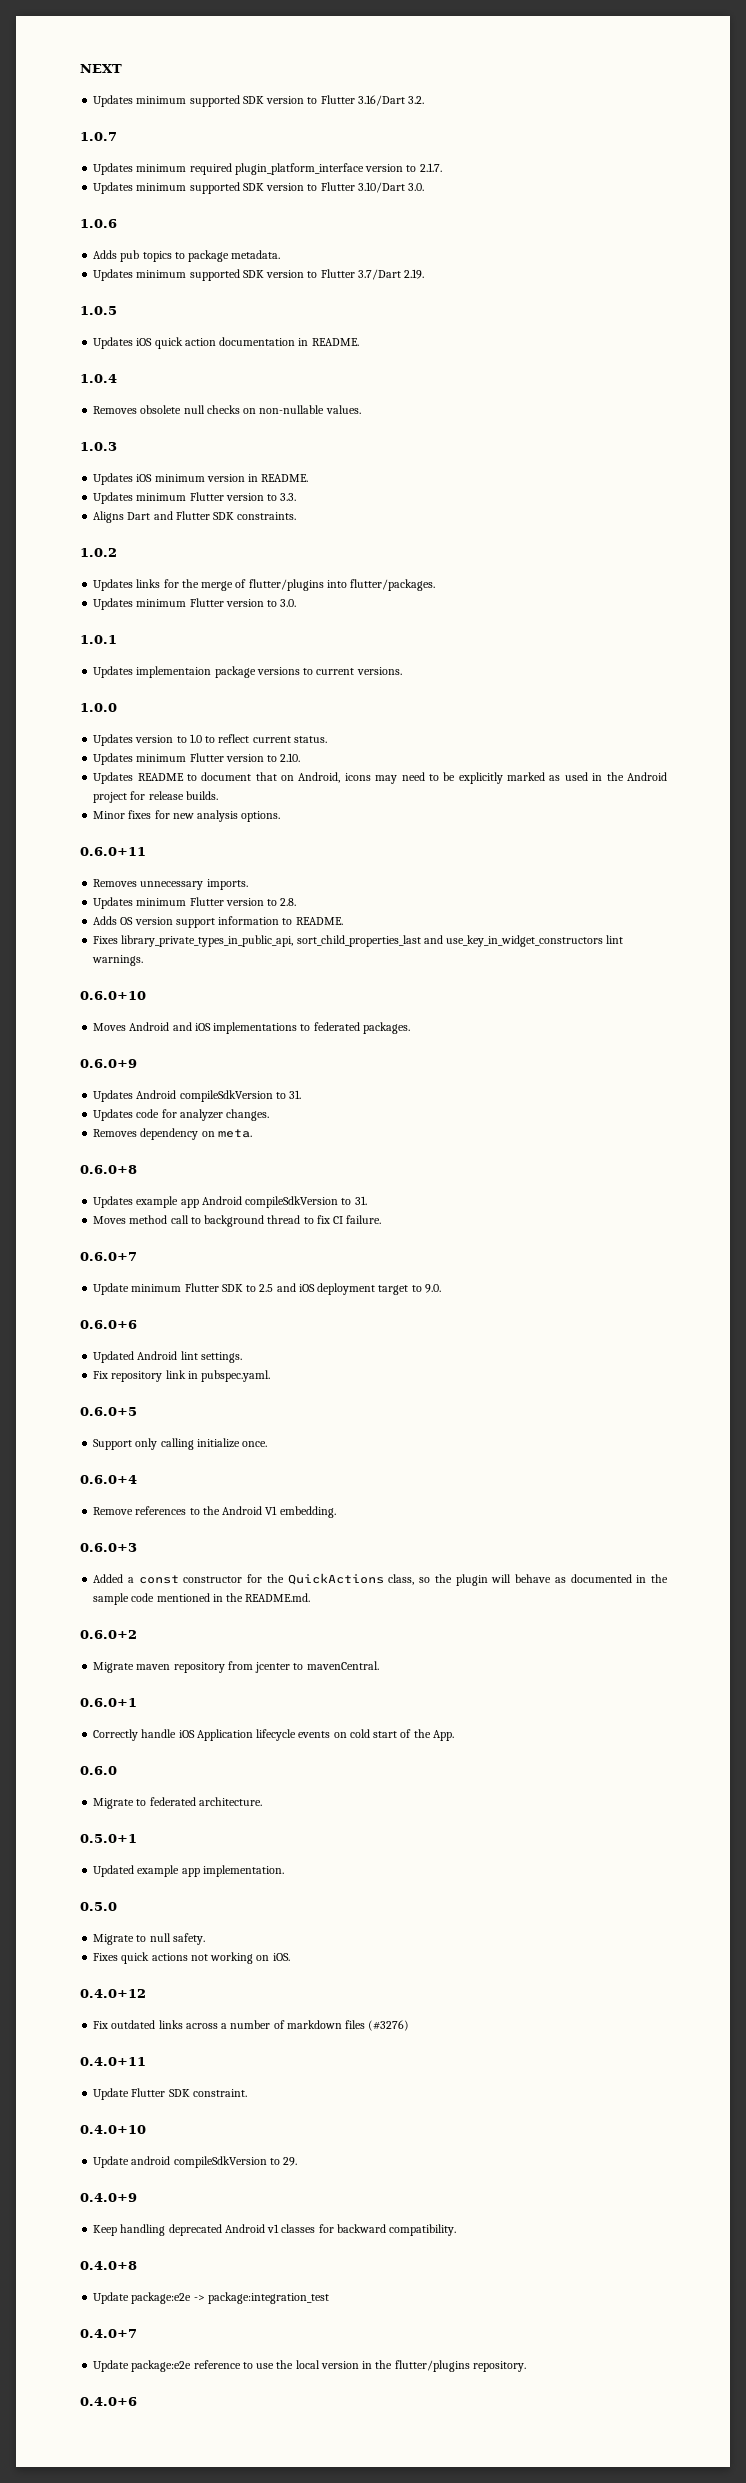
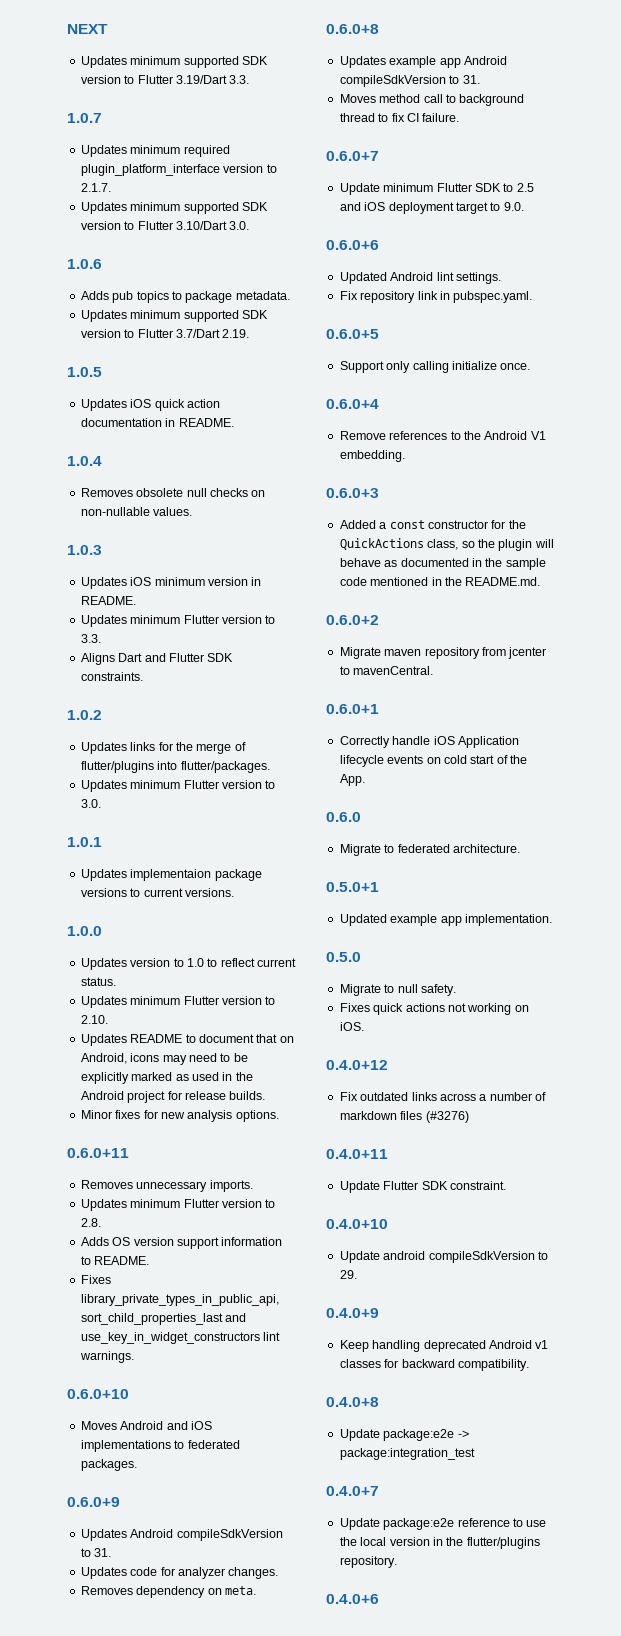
- Updates minimum supported SDK version to Flutter 3.16/Dart 3.2.
+ Updates minimum supported SDK version to Flutter 3.19/Dart 3.3.

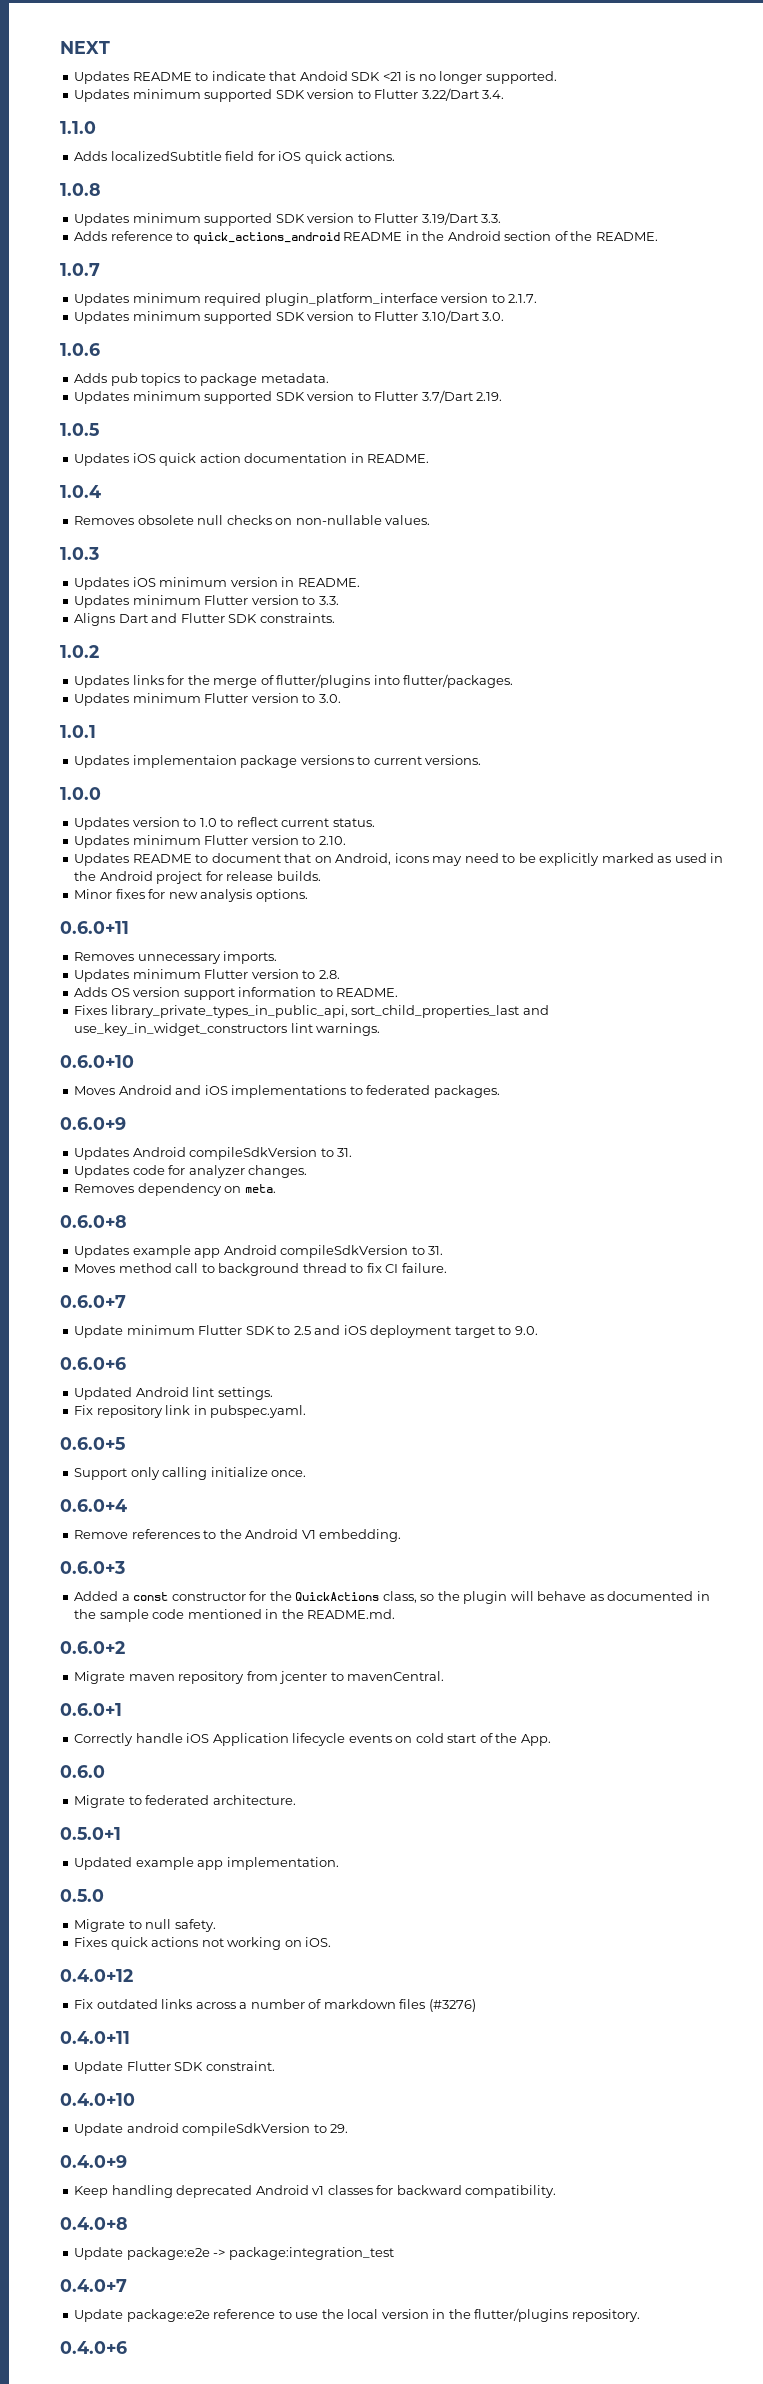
+ Updates README to indicate that Andoid SDK <21 is no longer supported.
+ Updates minimum supported SDK version to Flutter 3.22/Dart 3.4.
+ 1.1.0
+ Adds localizedSubtitle field for iOS quick actions.
+ 1.0.8
+ Adds reference to quick_actions_android README in the Android section of the README.

